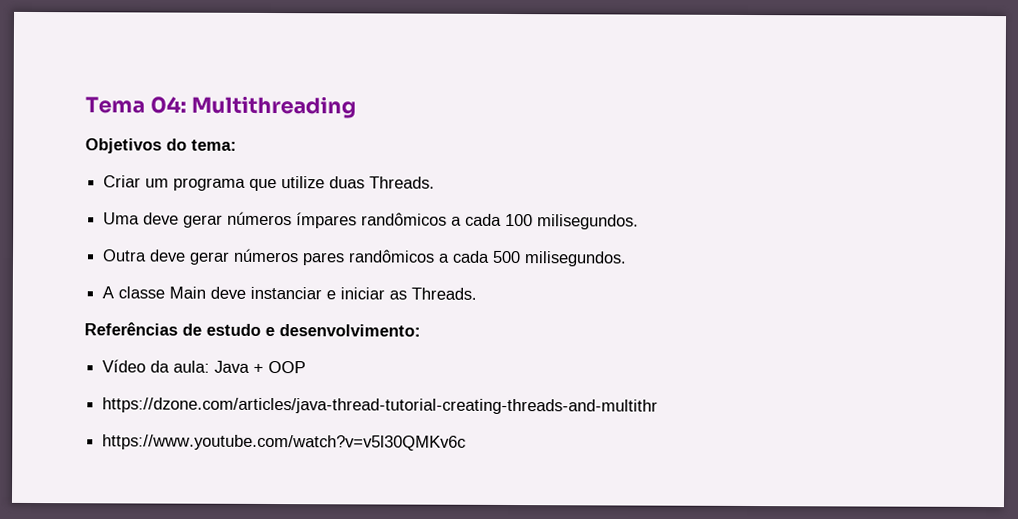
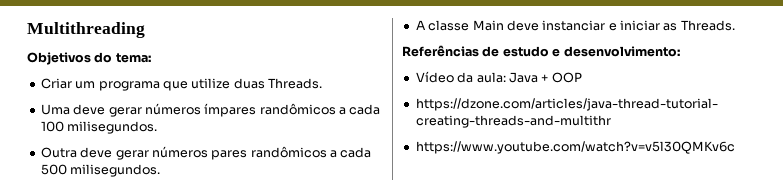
- Tema 04: Multithreading
+ Multithreading

